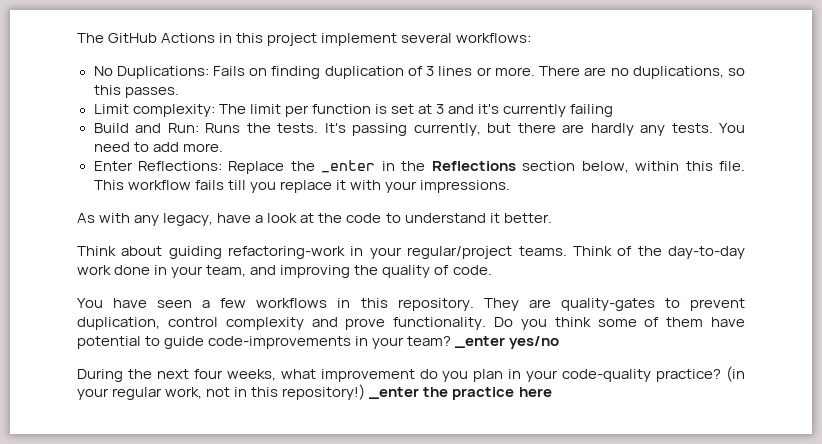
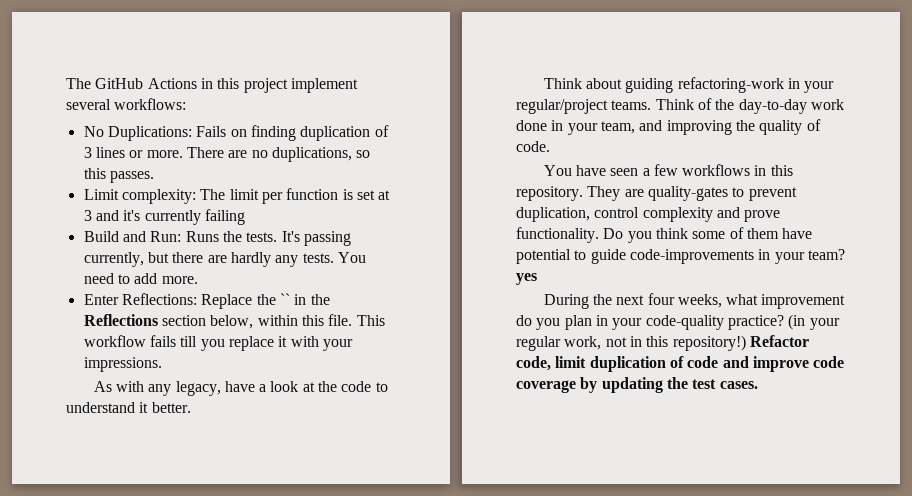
- Enter Reflections: Replace the _enter in the Reflections section below, within this file.
+ Enter Reflections: Replace the `` in the Reflections section below, within this file.
- Do you think some of them have potential to guide code-improvements in your team? _enter yes/no
+ Do you think some of them have potential to guide code-improvements in your team? yes
- _enter the practice here
+ Refactor code, limit duplication of code and improve code coverage by updating the test cases.

